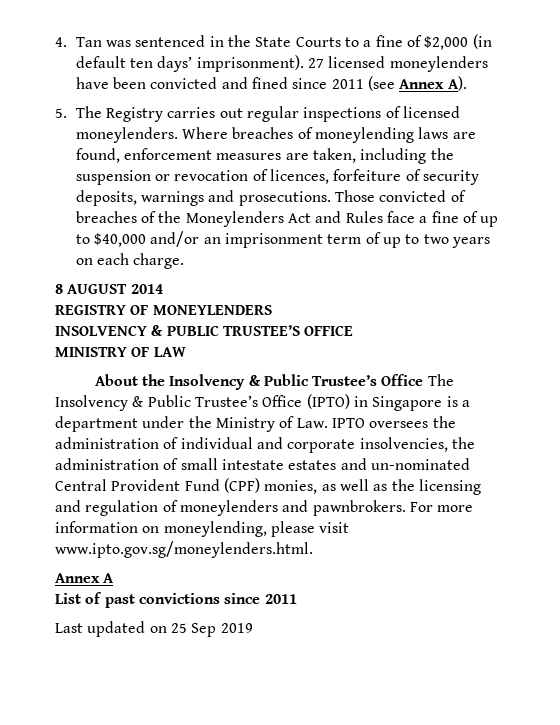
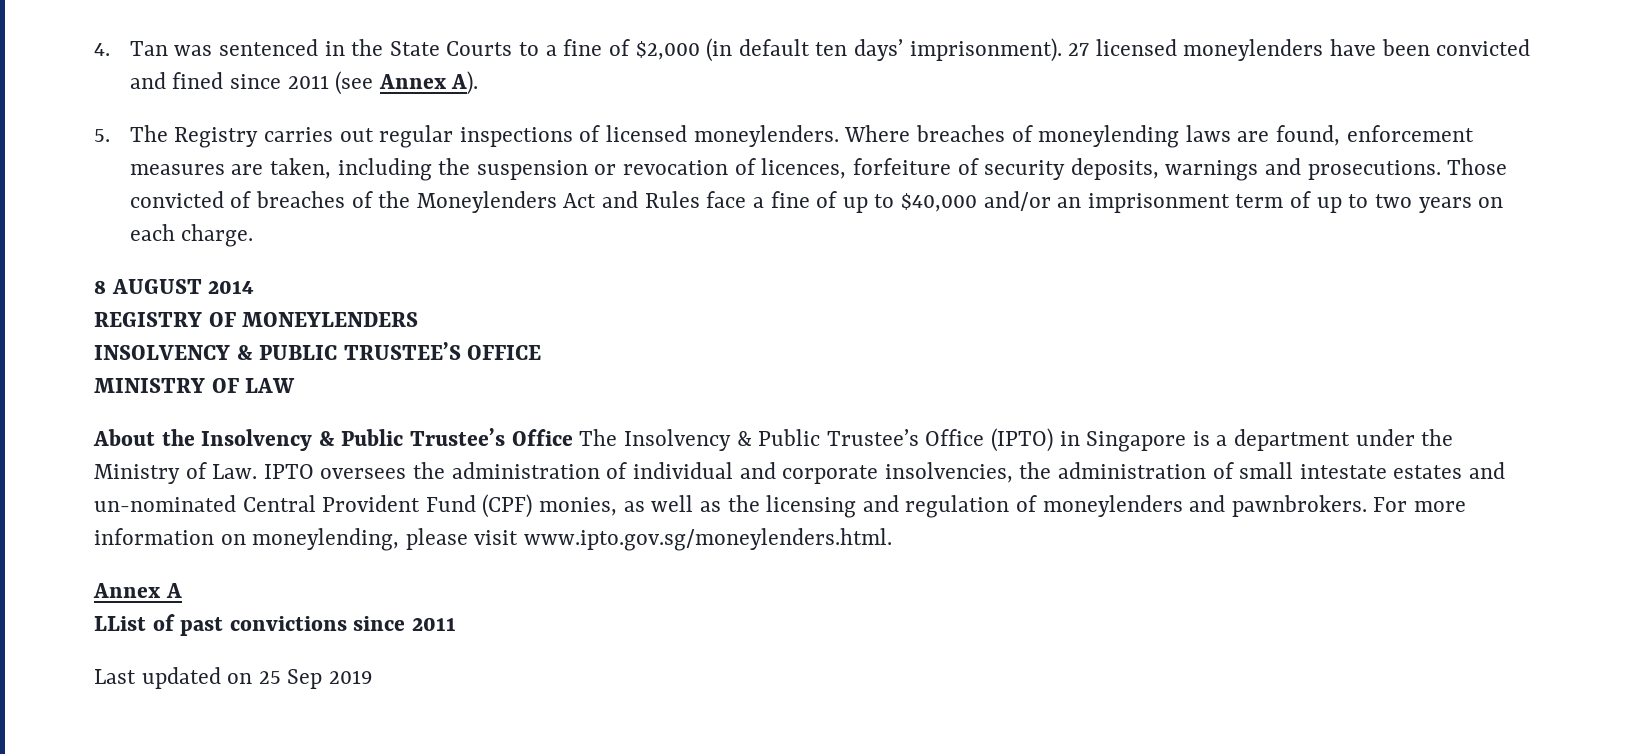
- List of past convictions since 2011
+ LList of past convictions since 2011

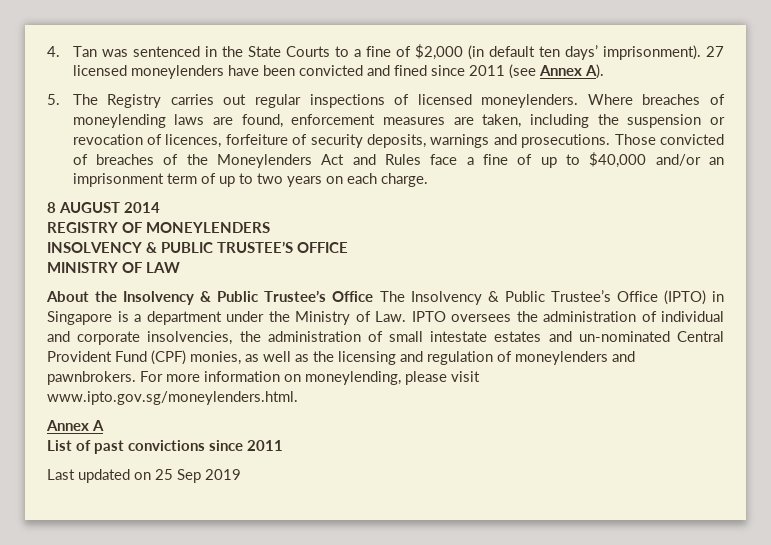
- LList of past convictions since 2011
+ List of past convictions since 2011

